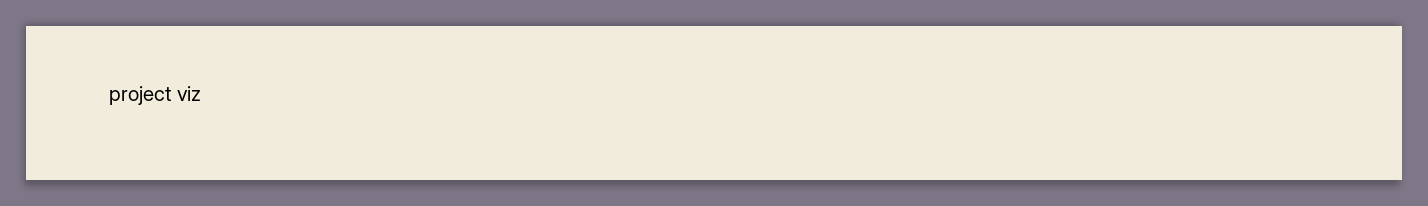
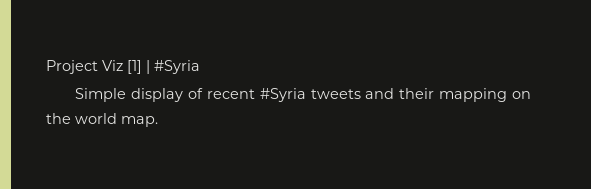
- project viz
+ Project Viz [1] | #Syria
+ Simple display of recent #Syria tweets and their mapping on the world map.

